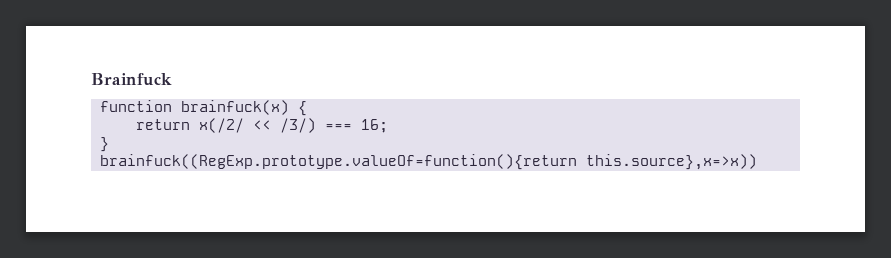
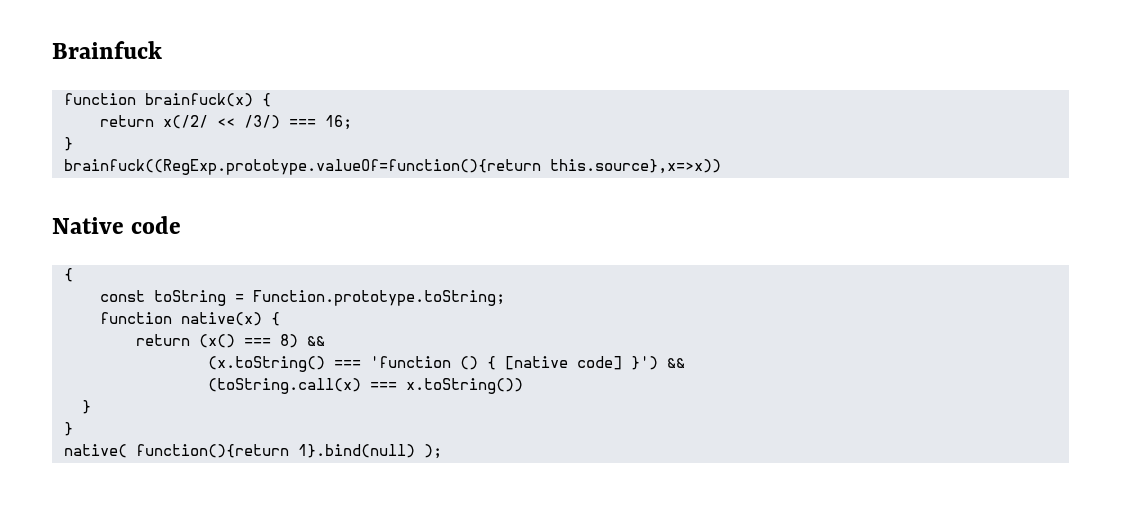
+ Native code
+ {
+ const toString = Function.prototype.toString;
+ function native(x) {
+ return (x() === 8) &&
+ (x.toString() === 'function () { [native code] }') &&
+ (toString.call(x) === x.toString())
+ }
+ }
+ native( function(){return 1}.bind(null) );

